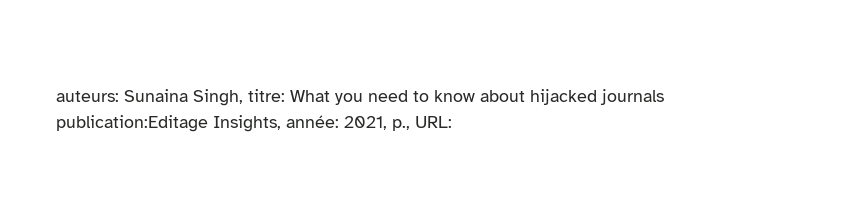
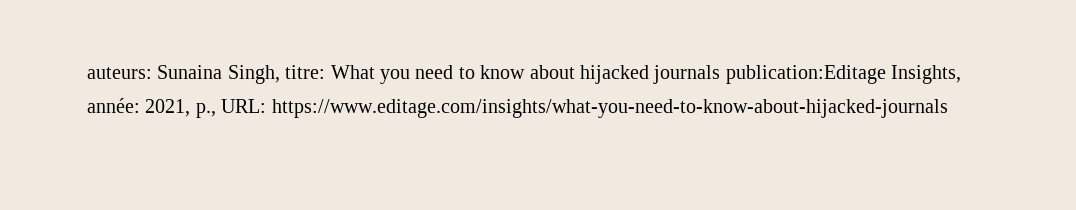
- auteurs: Sunaina Singh, titre: What you need to know about hijacked journals publication:Editage Insights, année: 2021, p., URL:
+ auteurs: Sunaina Singh, titre: What you need to know about hijacked journals publication:Editage Insights, année: 2021, p., URL: https://www.editage.com/insights/what-you-need-to-know-about-hijacked-journals

